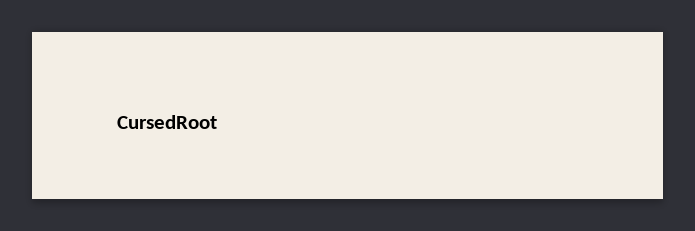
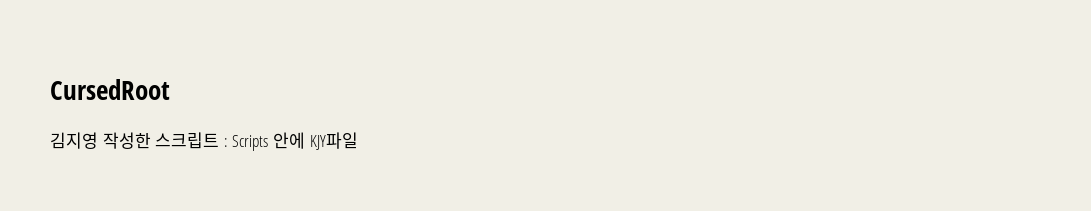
+ 김지영 작성한 스크립트 : Scripts 안에 KJY파일

